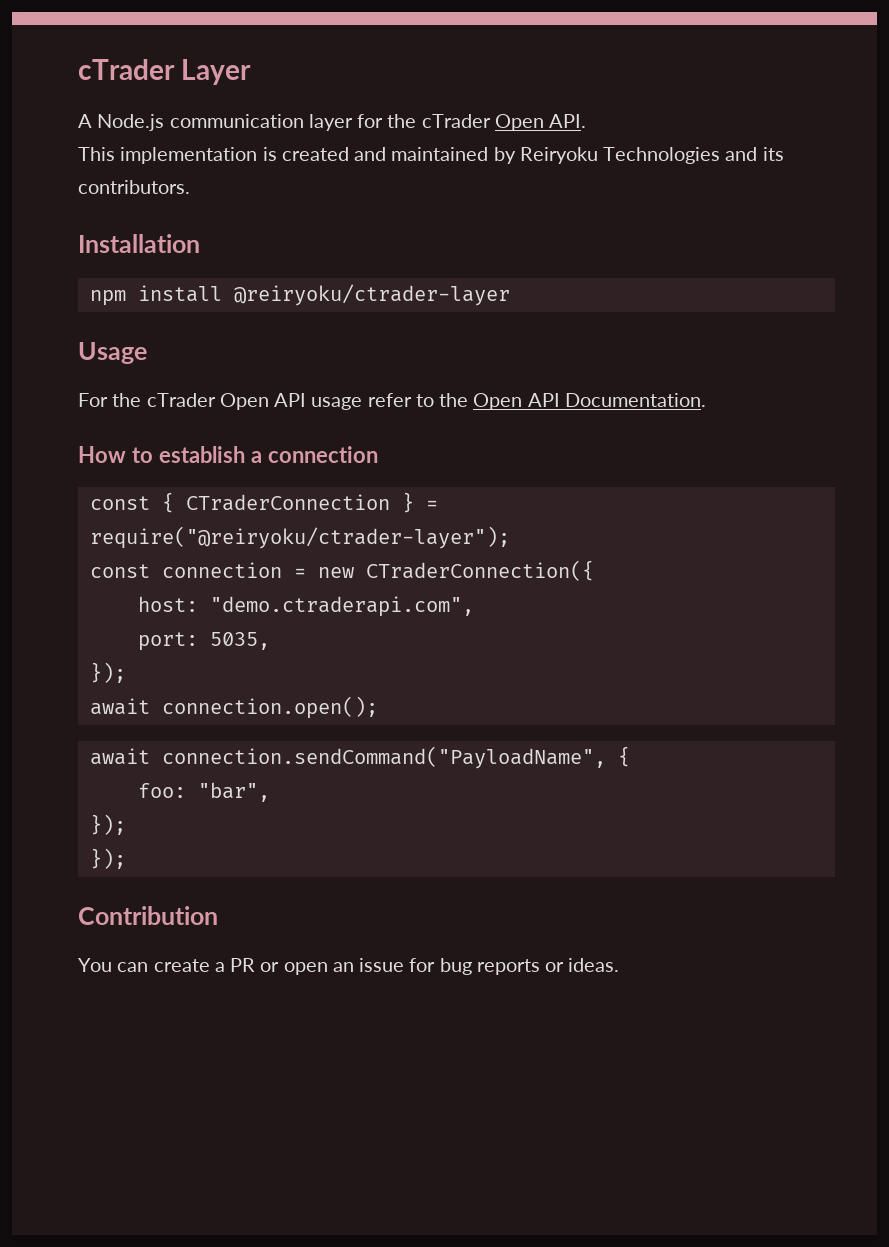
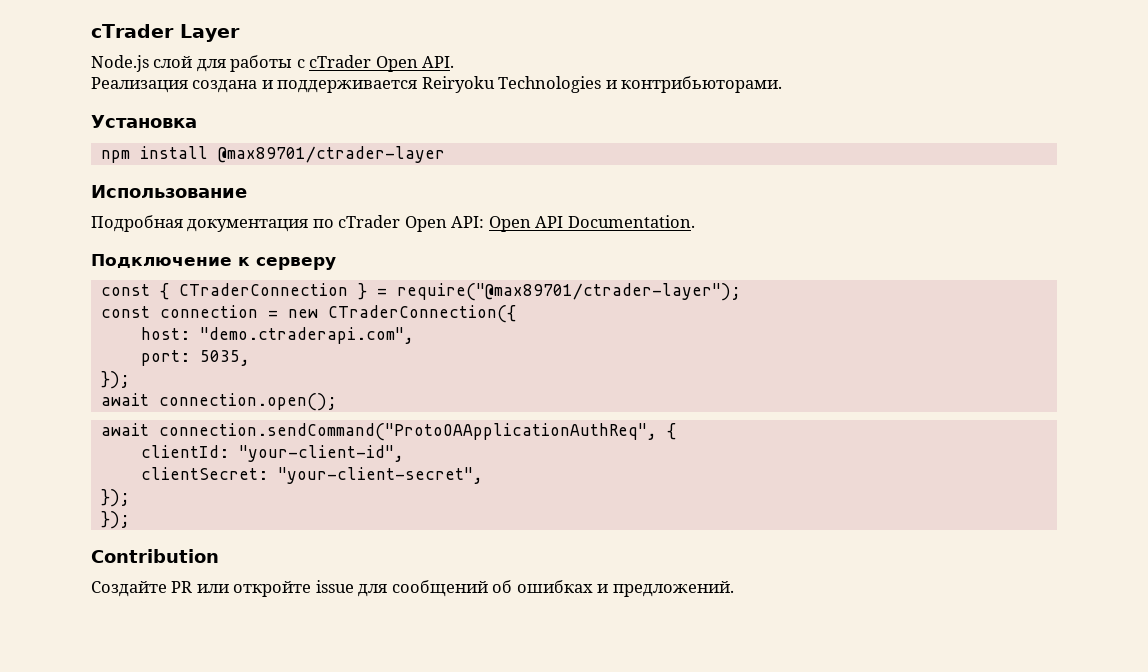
- A Node.js communication layer for the cTrader Open API.
- This implementation is created and maintained by Reiryoku Technologies and its contributors.
- Installation
- npm install @reiryoku/ctrader-layer
- Usage
- For the cTrader Open API usage refer to the Open API Documentation.
- How to establish a connection
+ Node.js слой для работы с cTrader Open API.
+ Реализация создана и поддерживается Reiryoku Technologies и контрибьюторами.
+ Установка
+ npm install @max89701/ctrader-layer
+ Использование
+ Подробная документация по cTrader Open API: Open API Documentation.
+ Подключение к серверу
- const { CTraderConnection } = require("@reiryoku/ctrader-layer");
+ const { CTraderConnection } = require("@max89701/ctrader-layer");
- await connection.sendCommand("PayloadName", {
+ await connection.sendCommand("ProtoOAApplicationAuthReq", {
- foo: "bar",
+ clientId: "your-client-id",
+ clientSecret: "your-client-secret",
- You can create a PR or open an issue for bug reports or ideas.
+ Создайте PR или откройте issue для сообщений об ошибках и предложений.

